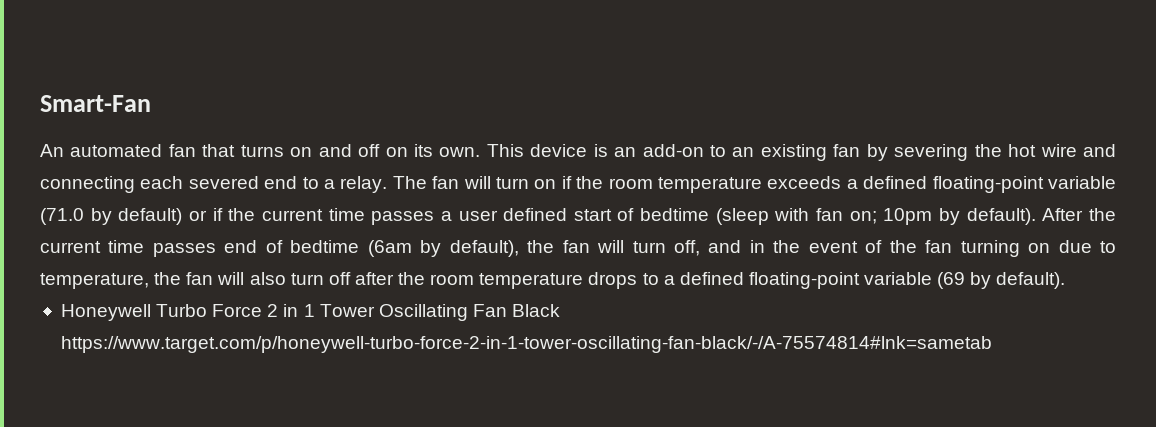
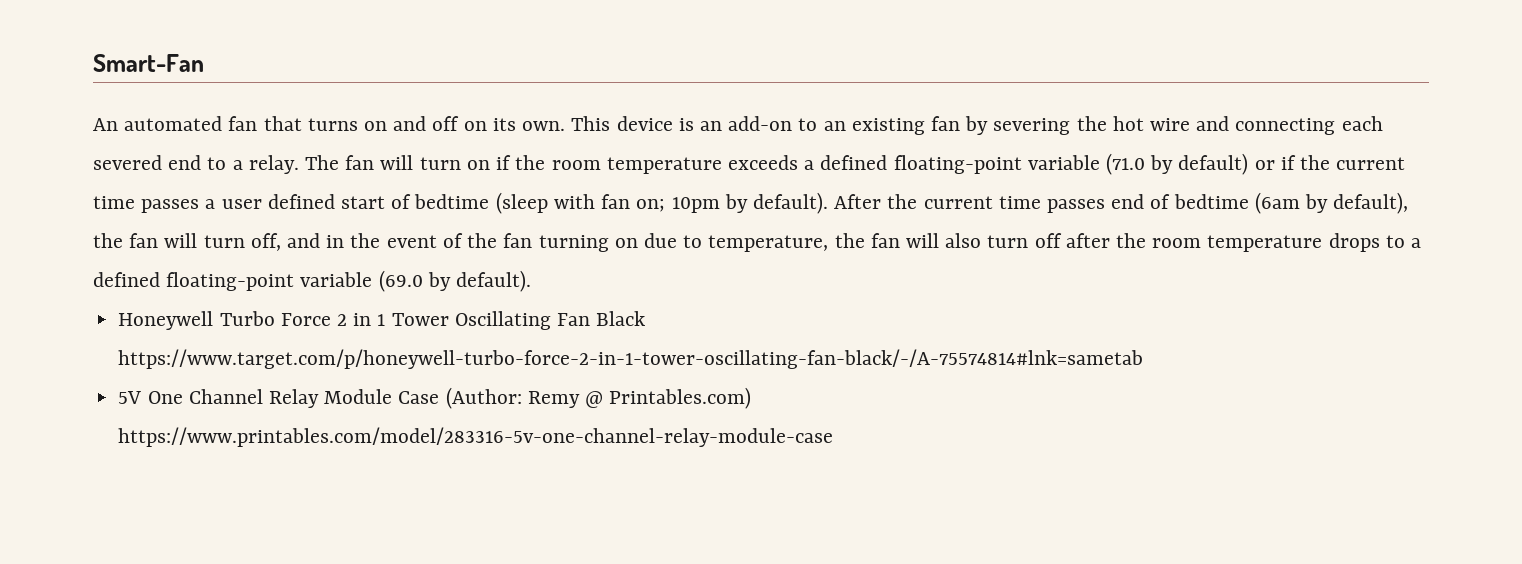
- After the current time passes end of bedtime (6am by default), the fan will turn off, and in the event of the fan turning on due to temperature, the fan will also turn off after the room temperature drops to a defined floating-point variable (69 by default).
+ After the current time passes end of bedtime (6am by default), the fan will turn off, and in the event of the fan turning on due to temperature, the fan will also turn off after the room temperature drops to a defined floating-point variable (69.0 by default).
+ 5V One Channel Relay Module Case (Author: Remy @ Printables.com) https://www.printables.com/model/283316-5v-one-channel-relay-module-case

